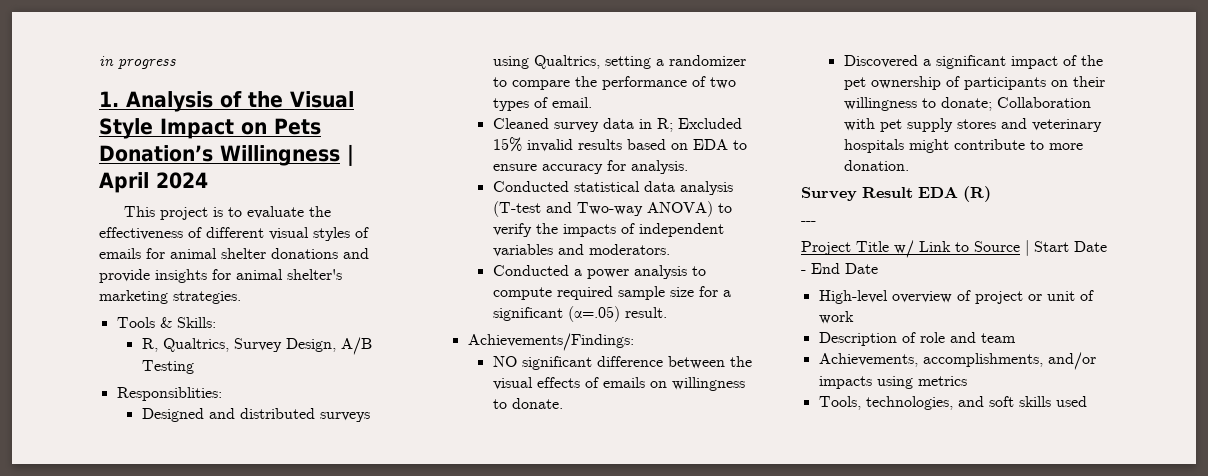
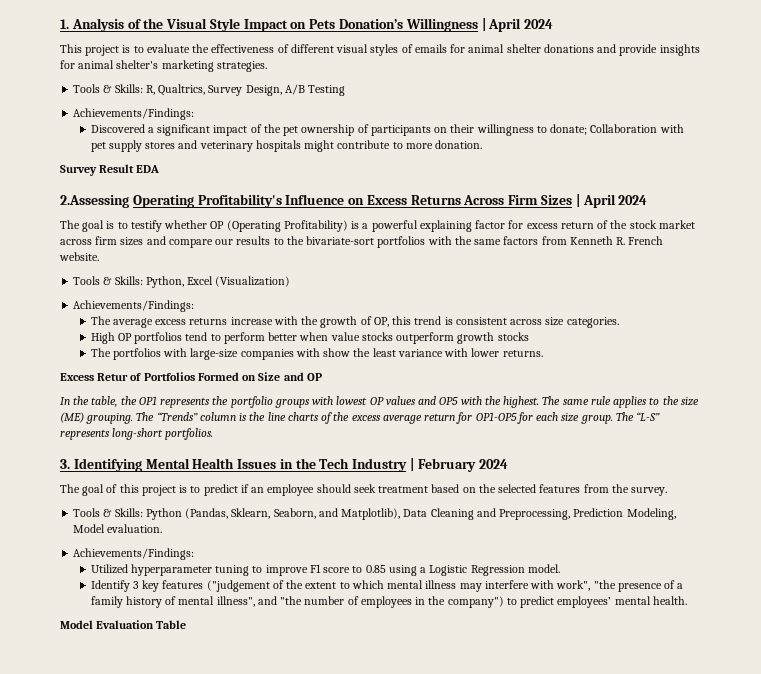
- in progress
- Tools & Skills:
- R, Qualtrics, Survey Design, A/B Testing
- Responsiblities:
- Designed and distributed surveys using Qualtrics, setting a randomizer to compare the performance of two types of email.
- Cleaned survey data in R; Excluded 15% invalid results based on EDA to ensure accuracy for analysis.
- Conducted statistical data analysis (T-test and Two-way ANOVA) to verify the impacts of independent variables and moderators.
- Conducted a power analysis to compute required sample size for a significant (α=.05) result.
+ Tools & Skills: R, Qualtrics, Survey Design, A/B Testing
  Achievements/Findings:
- NO significant difference between the visual effects of emails on willingness to donate.
- Survey Result EDA (R)
- ---
- Project Title w/ Link to Source | Start Date - End Date
- High-level overview of project or unit of work
- Description of role and team
- Achievements, accomplishments, and/or impacts using metrics
- Tools, technologies, and soft skills used
+ Survey Result EDA
+ 2.Assessing Operating Profitability's Influence on Excess Returns Across Firm Sizes | April 2024
+ The goal is to testify whether OP (Operating Profitability) is a powerful explaining factor for excess return of the stock market across firm sizes and compare our results to the bivariate-sort portfolios with the same factors from Kenneth R. French website.
+ Tools & Skills: Python, Excel (Visualization)
+ Achievements/Findings:
+ The average excess returns increase with the growth of OP, this trend is consistent across size categories.
+ High OP portfolios tend to perform better when value stocks outperform growth stocks
+ The portfolios with large-size companies with show the least variance with lower returns.
+ Excess Retur of Portfolios Formed on Size and OP
+ In the table, the OP1 represents the portfolio groups with lowest OP values and OP5 with the highest. The same rule applies to the size (ME) grouping. The “Trends” column is the line charts of the excess average return for OP1-OP5 for each size group. The “L-S” represents long-short portfolios.
+ 3. Identifying Mental Health Issues in the Tech Industry | February 2024
+ The goal of this project is to predict if an employee should seek treatment based on the selected features from the survey.
+ Tools & Skills: Python (Pandas, Sklearn, Seaborn, and Matplotlib), Data Cleaning and Preprocessing, Prediction Modeling, Model evaluation.
+ Achievements/Findings:
+ Utilized hyperparameter tuning to improve F1 score to 0.85 using a Logistic Regression model.
+ Identify 3 key features ("judgement of the extent to which mental illness may interfere with work", "the presence of a family history of mental illness", and "the number of employees in the company") to predict employees’ mental health.
+ Model Evaluation Table

